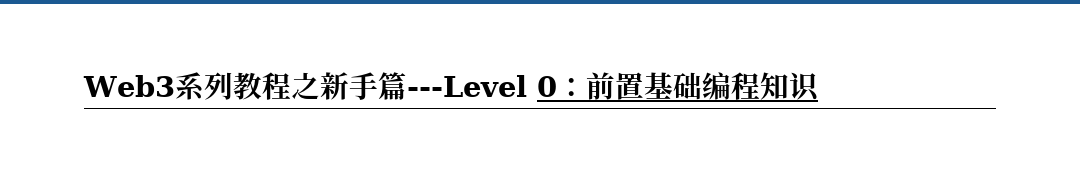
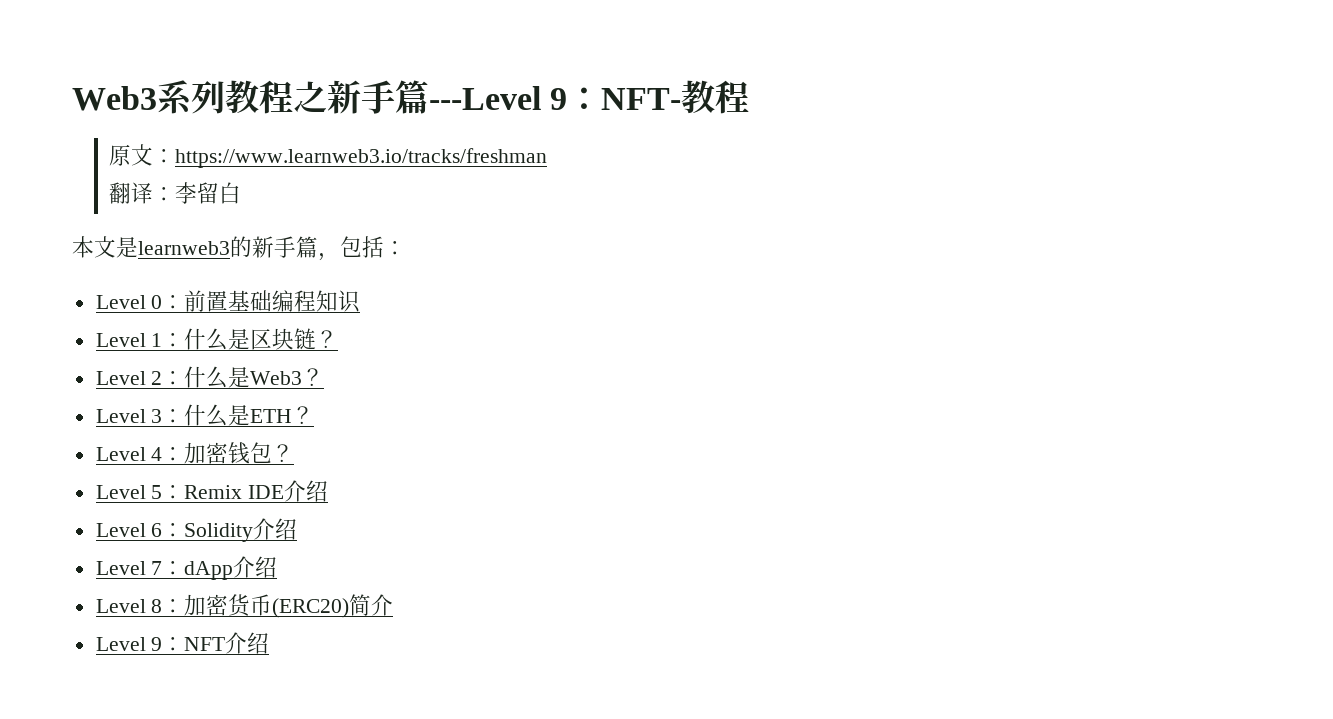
- Web3系列教程之新手篇---Level 0：前置基础编程知识
+ Web3系列教程之新手篇---Level 9：NFT-教程
+ 原文：https://www.learnweb3.io/tracks/freshman
+ 翻译：李留白
+ 本文是learnweb3的新手篇，包括：
+ Level 0：前置基础编程知识
+ Level 1：什么是区块链？
+ Level 2：什么是Web3？
+ Level 3：什么是ETH？
+ Level 4：加密钱包？
+ Level 5：Remix IDE介绍
+ Level 6：Solidity介绍
+ Level 7：dApp介绍
+ Level 8：加密货币(ERC20)简介
+ Level 9：NFT介绍

